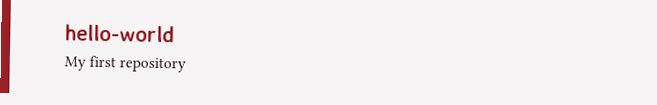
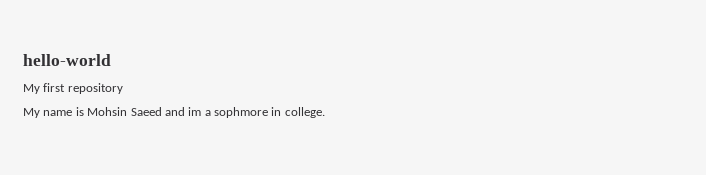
+ My name is Mohsin Saeed and im a sophmore in college.

